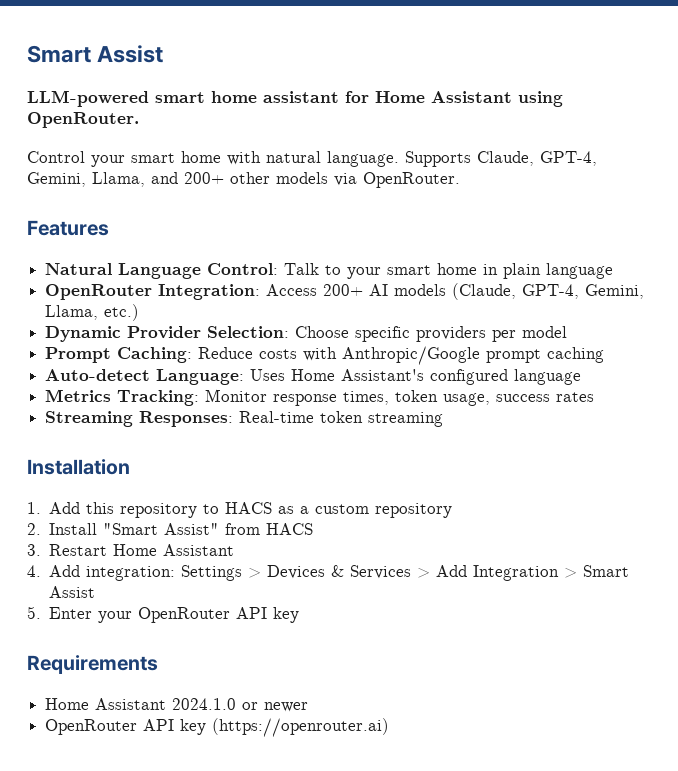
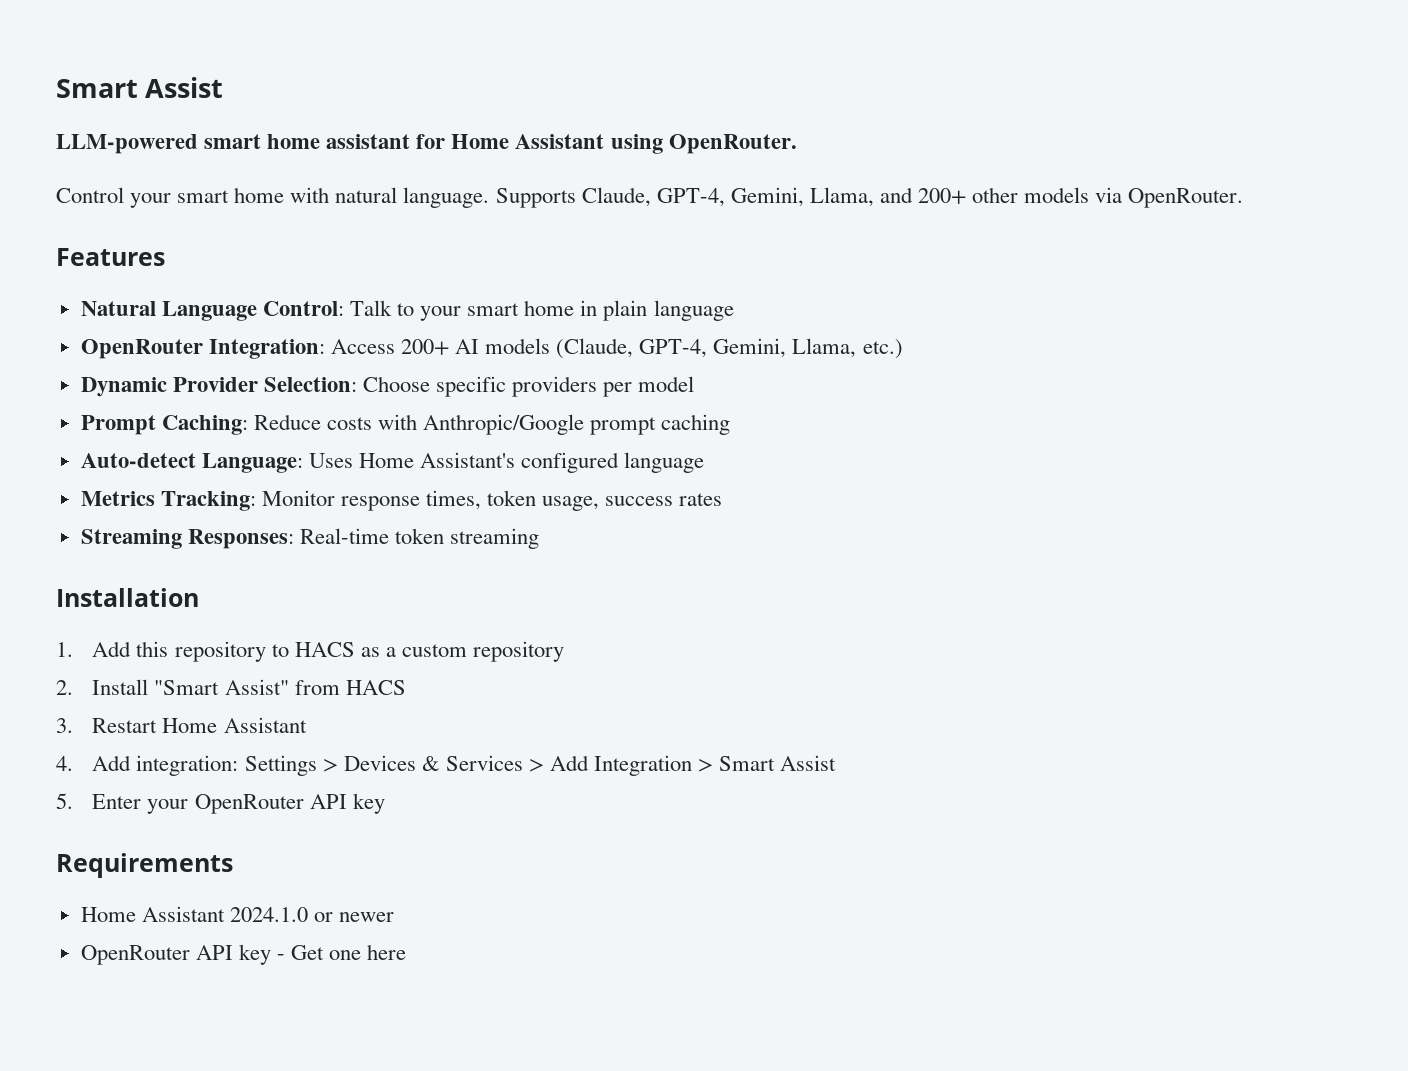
- OpenRouter API key (https://openrouter.ai)
+ OpenRouter API key - Get one here

